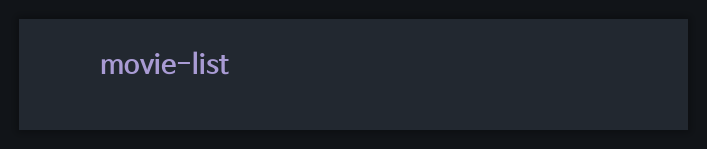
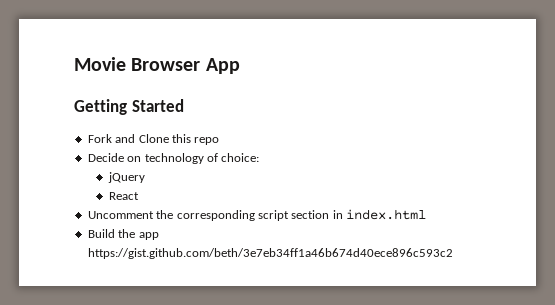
- movie-list
+ Movie Browser App
+ Getting Started
+ Fork and Clone this repo
+ Decide on technology of choice:
+ jQuery
+ React
+ Uncomment the corresponding script section in index.html
+ Build the app https://gist.github.com/beth/3e7eb34ff1a46b674d40ece896c593c2

